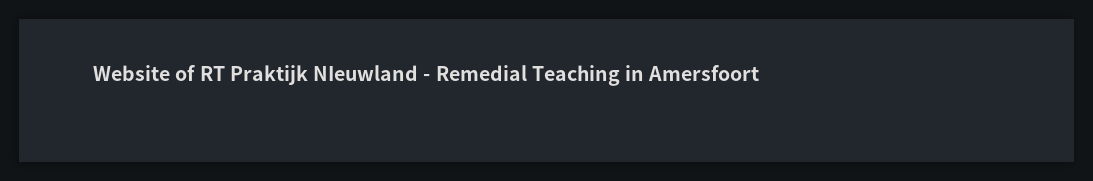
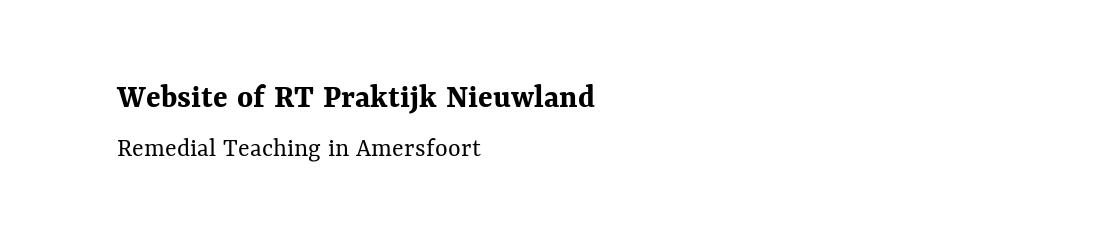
- Website of RT Praktijk NIeuwland - Remedial Teaching in Amersfoort
+ Website of RT Praktijk Nieuwland
+ Remedial Teaching in Amersfoort

